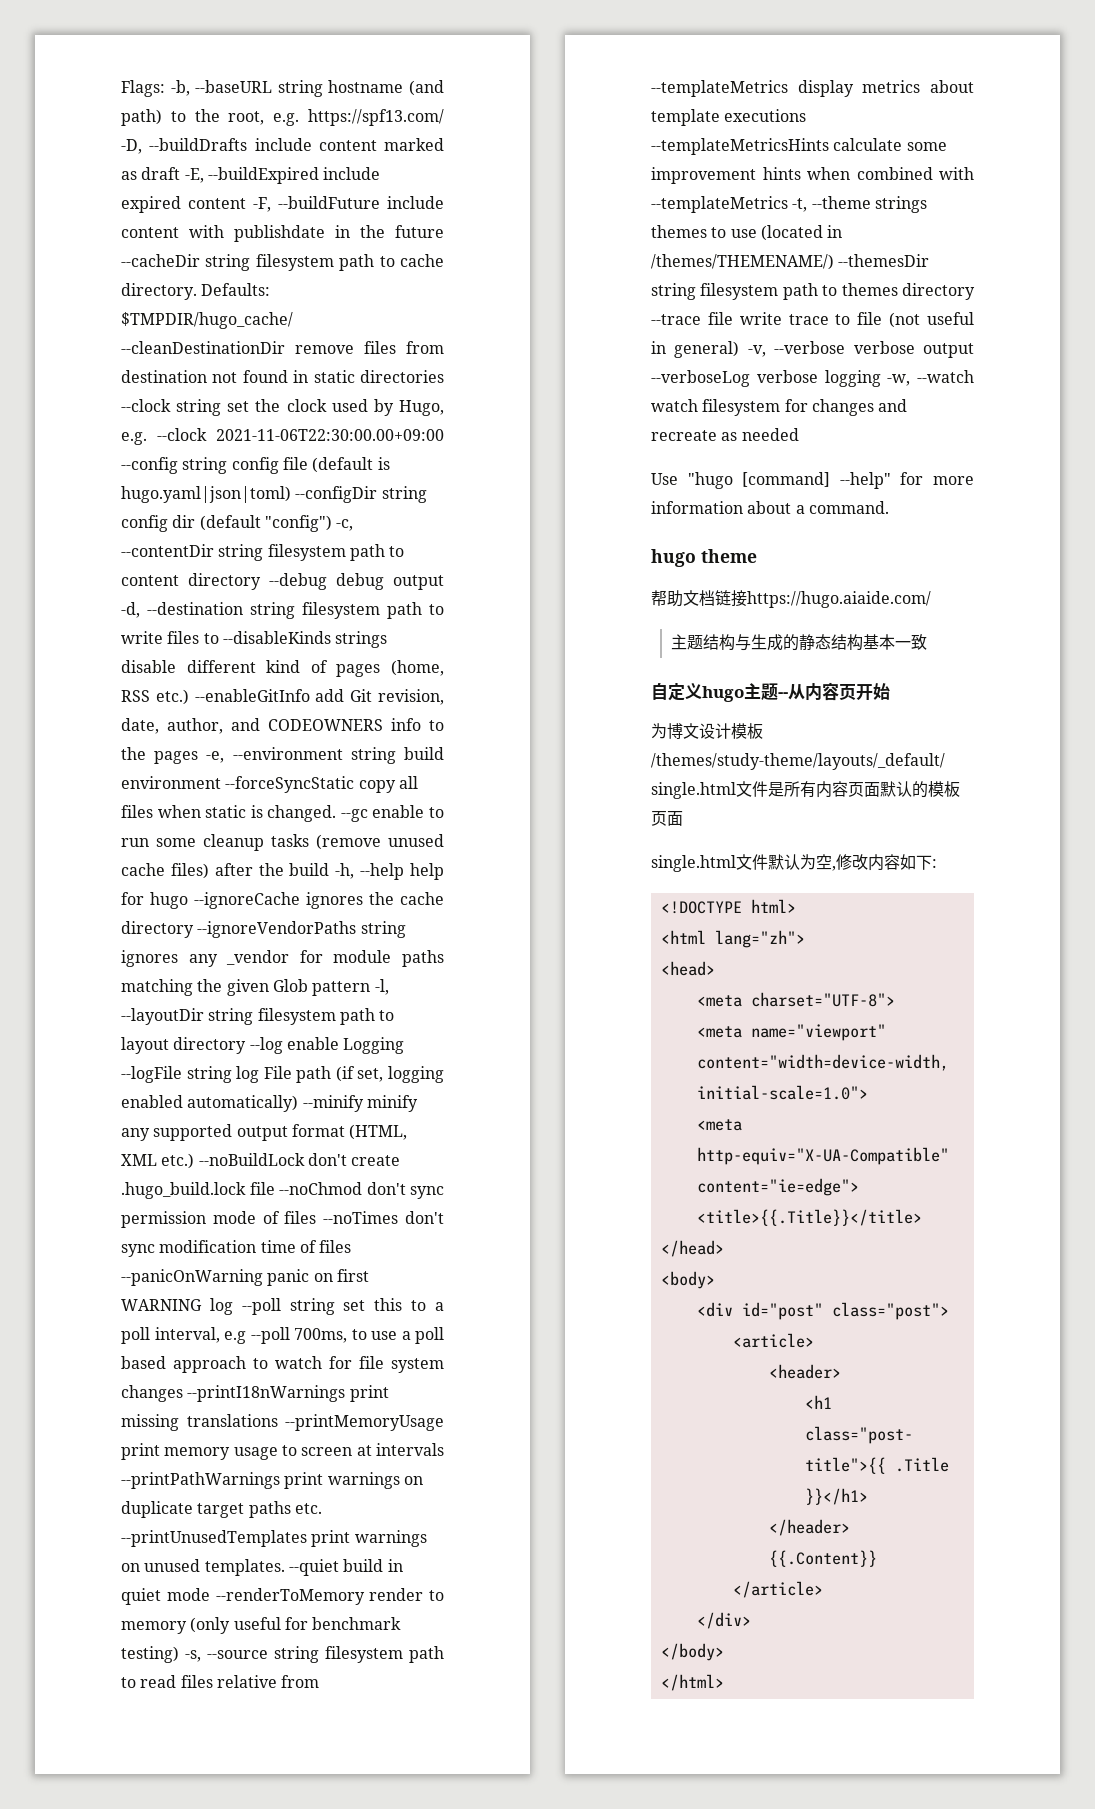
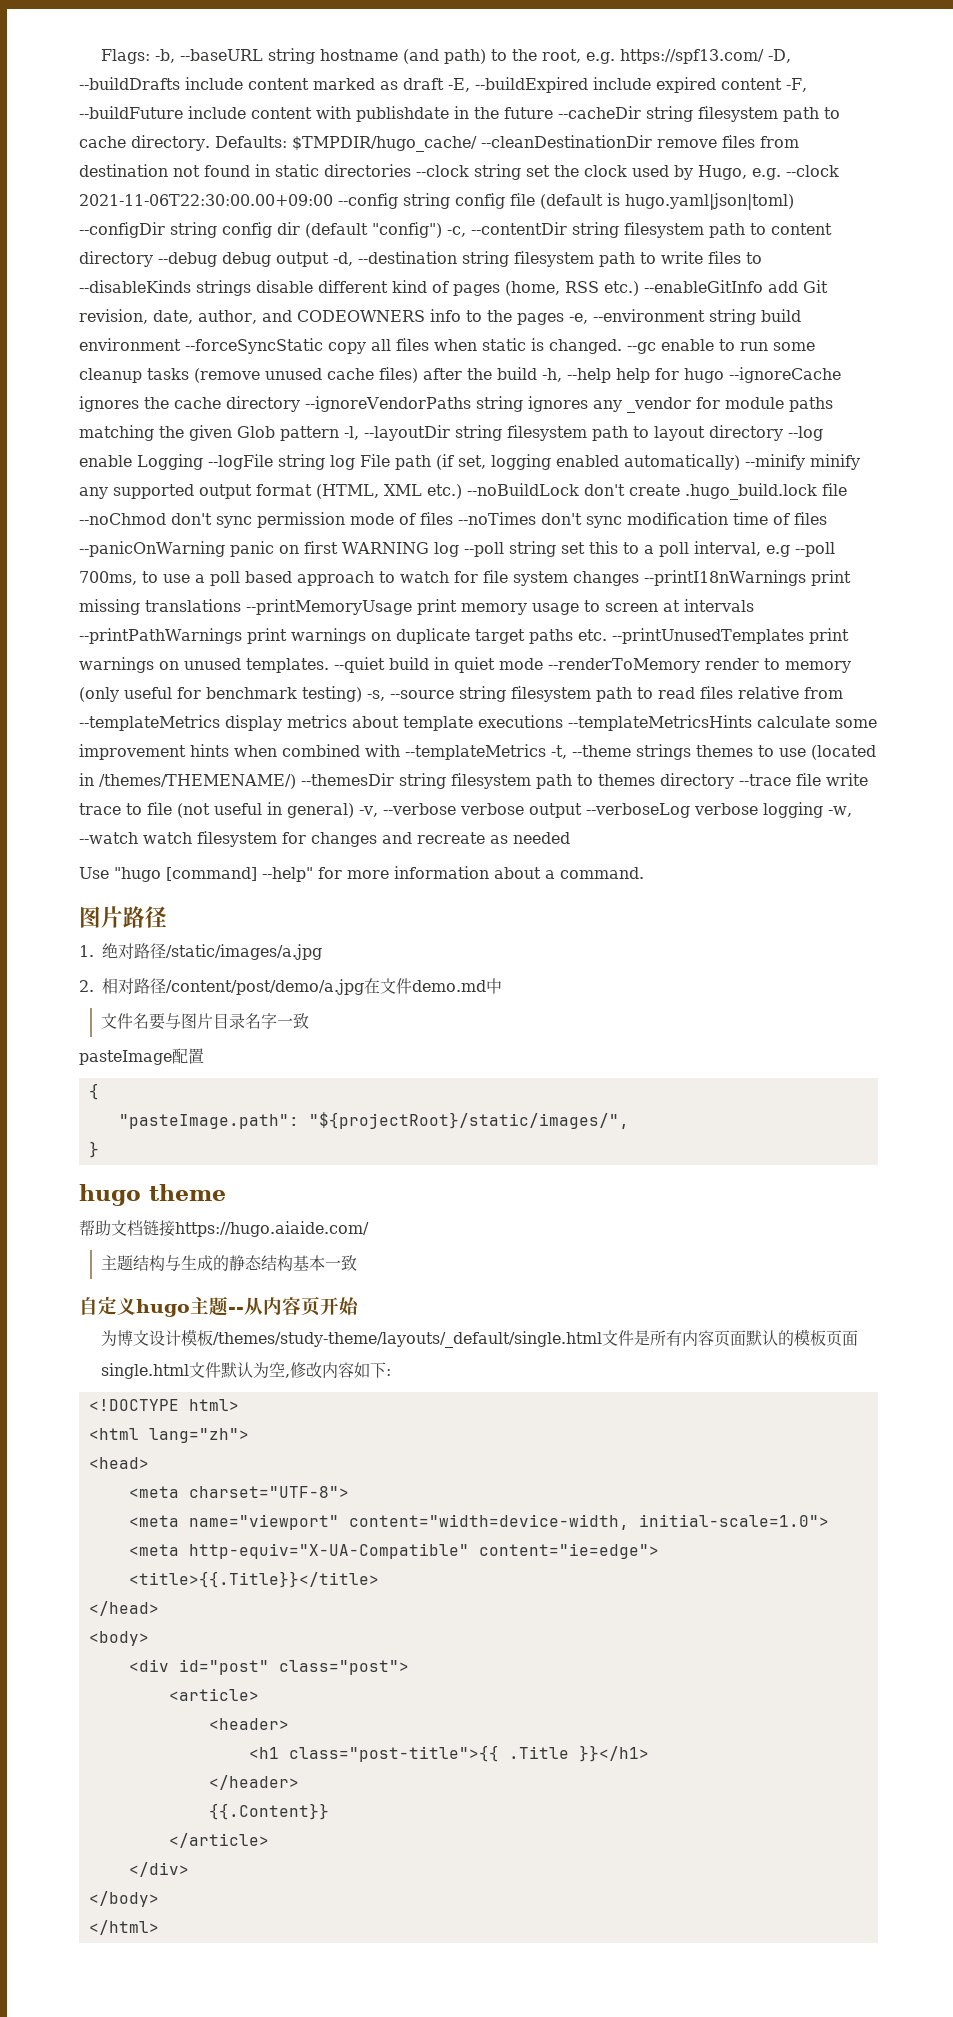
+ 图片路径
+ 1.绝对路径/static/images/a.jpg
+ 2.相对路径/content/post/demo/a.jpg在文件demo.md中
+ 文件名要与图片目录名字一致
+ pasteImage配置
+ {
+ "pasteImage.path": "${projectRoot}/static/images/",
+ }

